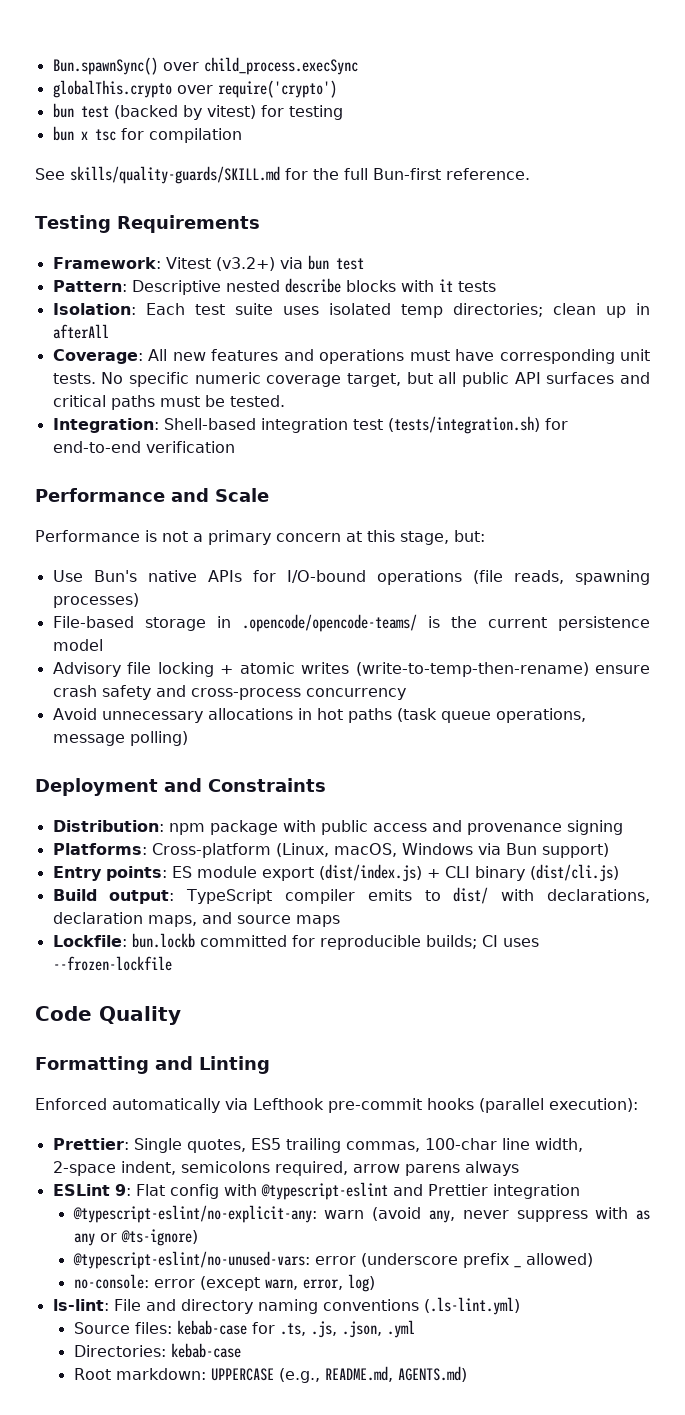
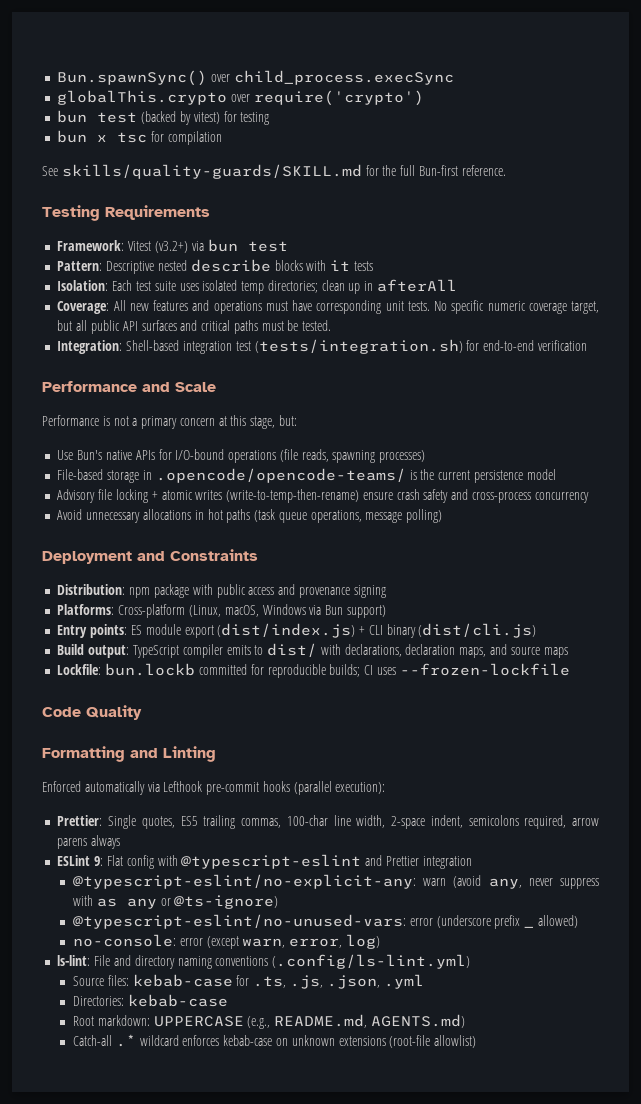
- ls-lint: File and directory naming conventions (.ls-lint.yml)
+ ls-lint: File and directory naming conventions (.config/ls-lint.yml)
+ Catch-all .* wildcard enforces kebab-case on unknown extensions (root-file allowlist)

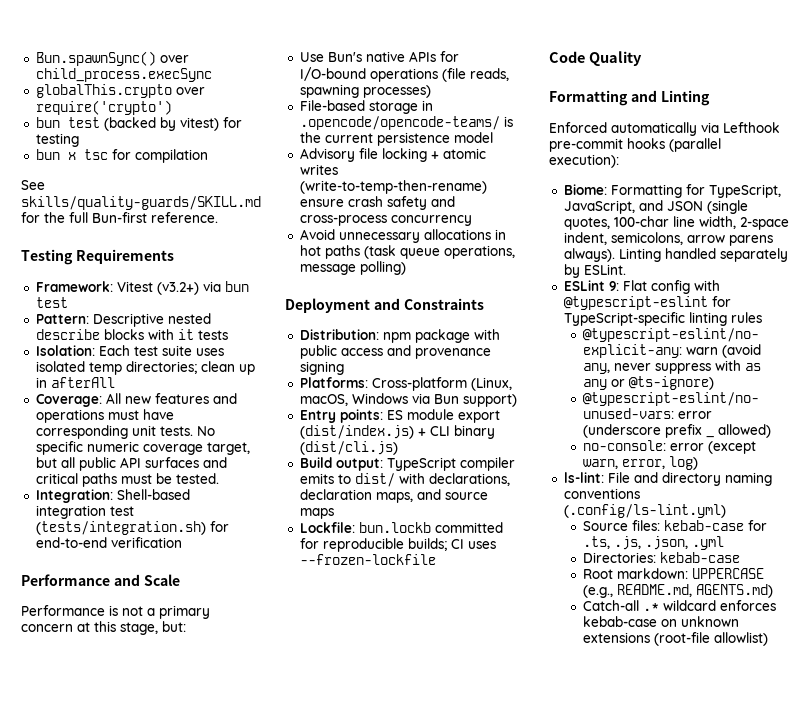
- Prettier: Single quotes, ES5 trailing commas, 100-char line width, 2-space indent, semicolons required, arrow parens always
+ Biome: Formatting for TypeScript, JavaScript, and JSON (single quotes, 100-char line width, 2-space indent, semicolons, arrow parens always). Linting handled separately by ESLint.
- ESLint 9: Flat config with @typescript-eslint and Prettier integration
+ ESLint 9: Flat config with @typescript-eslint for TypeScript-specific linting rules

